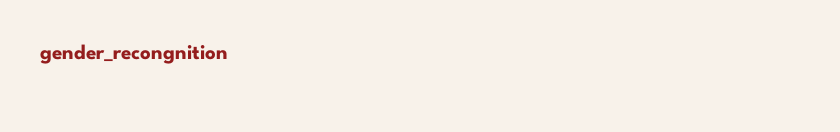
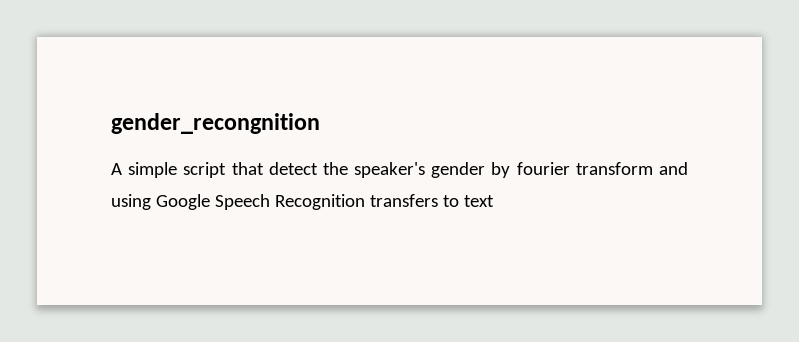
+ A simple script that detect the speaker's gender by fourier transform and using Google Speech Recognition transfers to text

